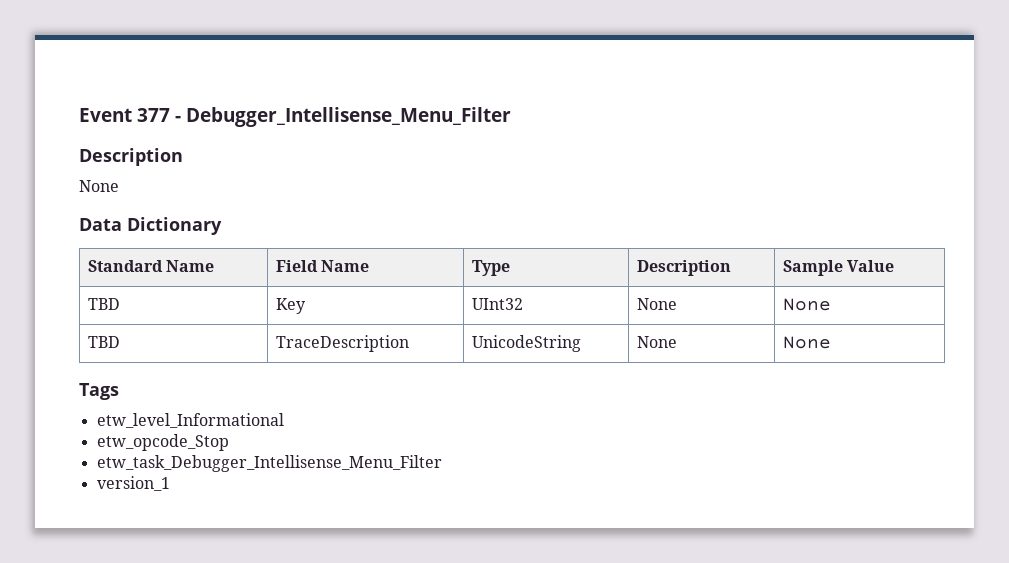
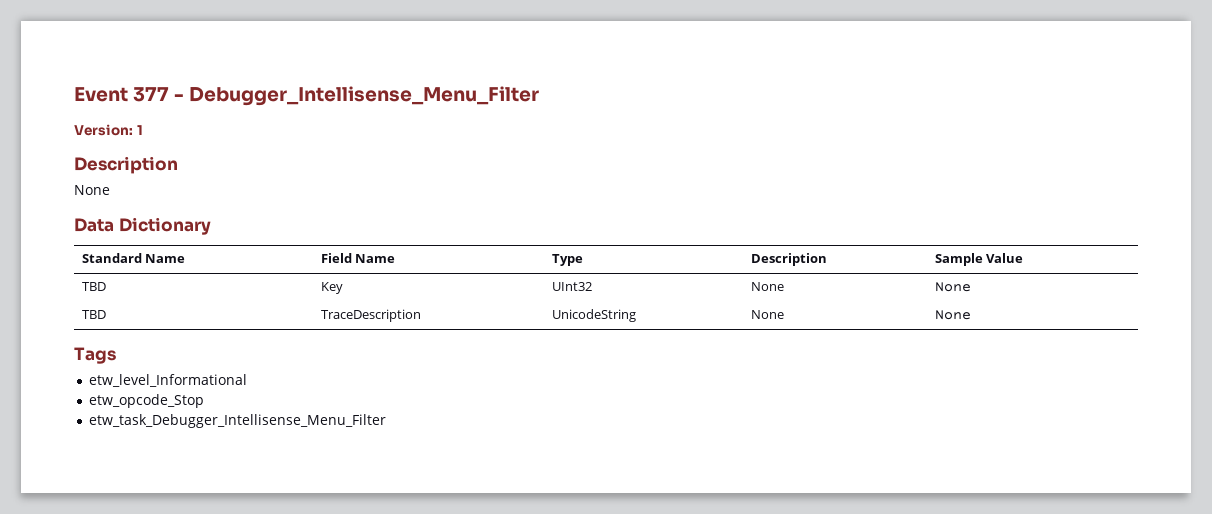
+ Version: 1
- version_1

